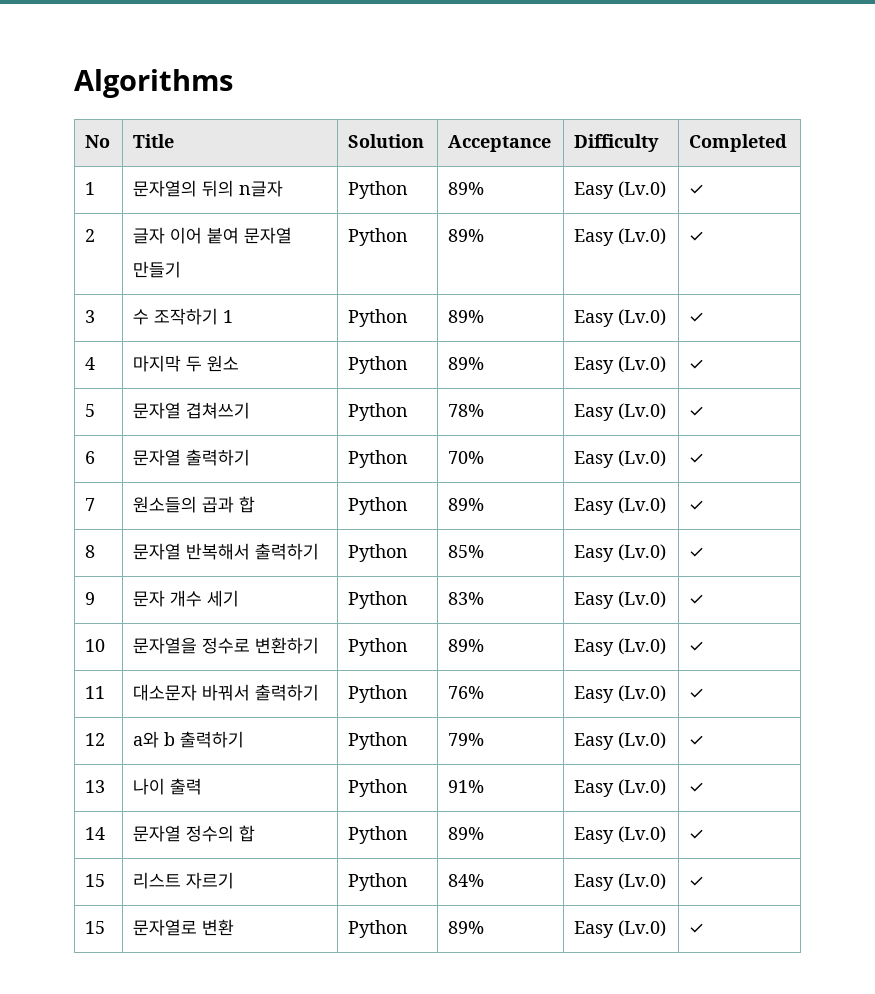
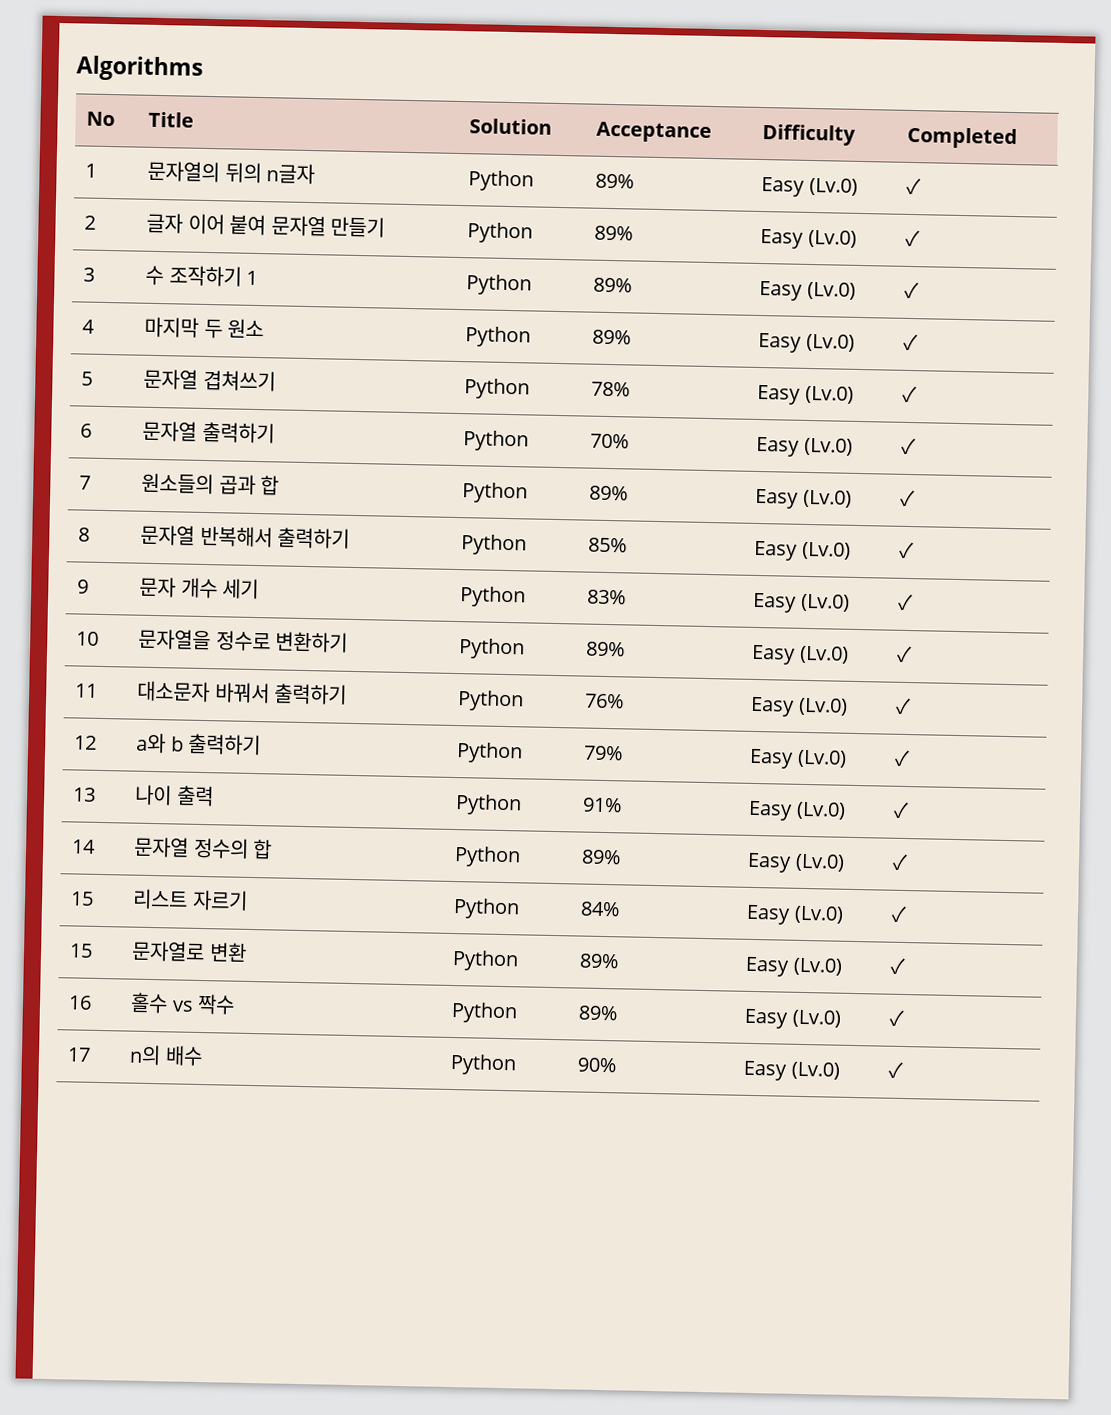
+ 16 | 홀수 vs 짝수 | Python | 89% | Easy (Lv.0) | ✓
+ 17 | n의 배수 | Python | 90% | Easy (Lv.0) | ✓

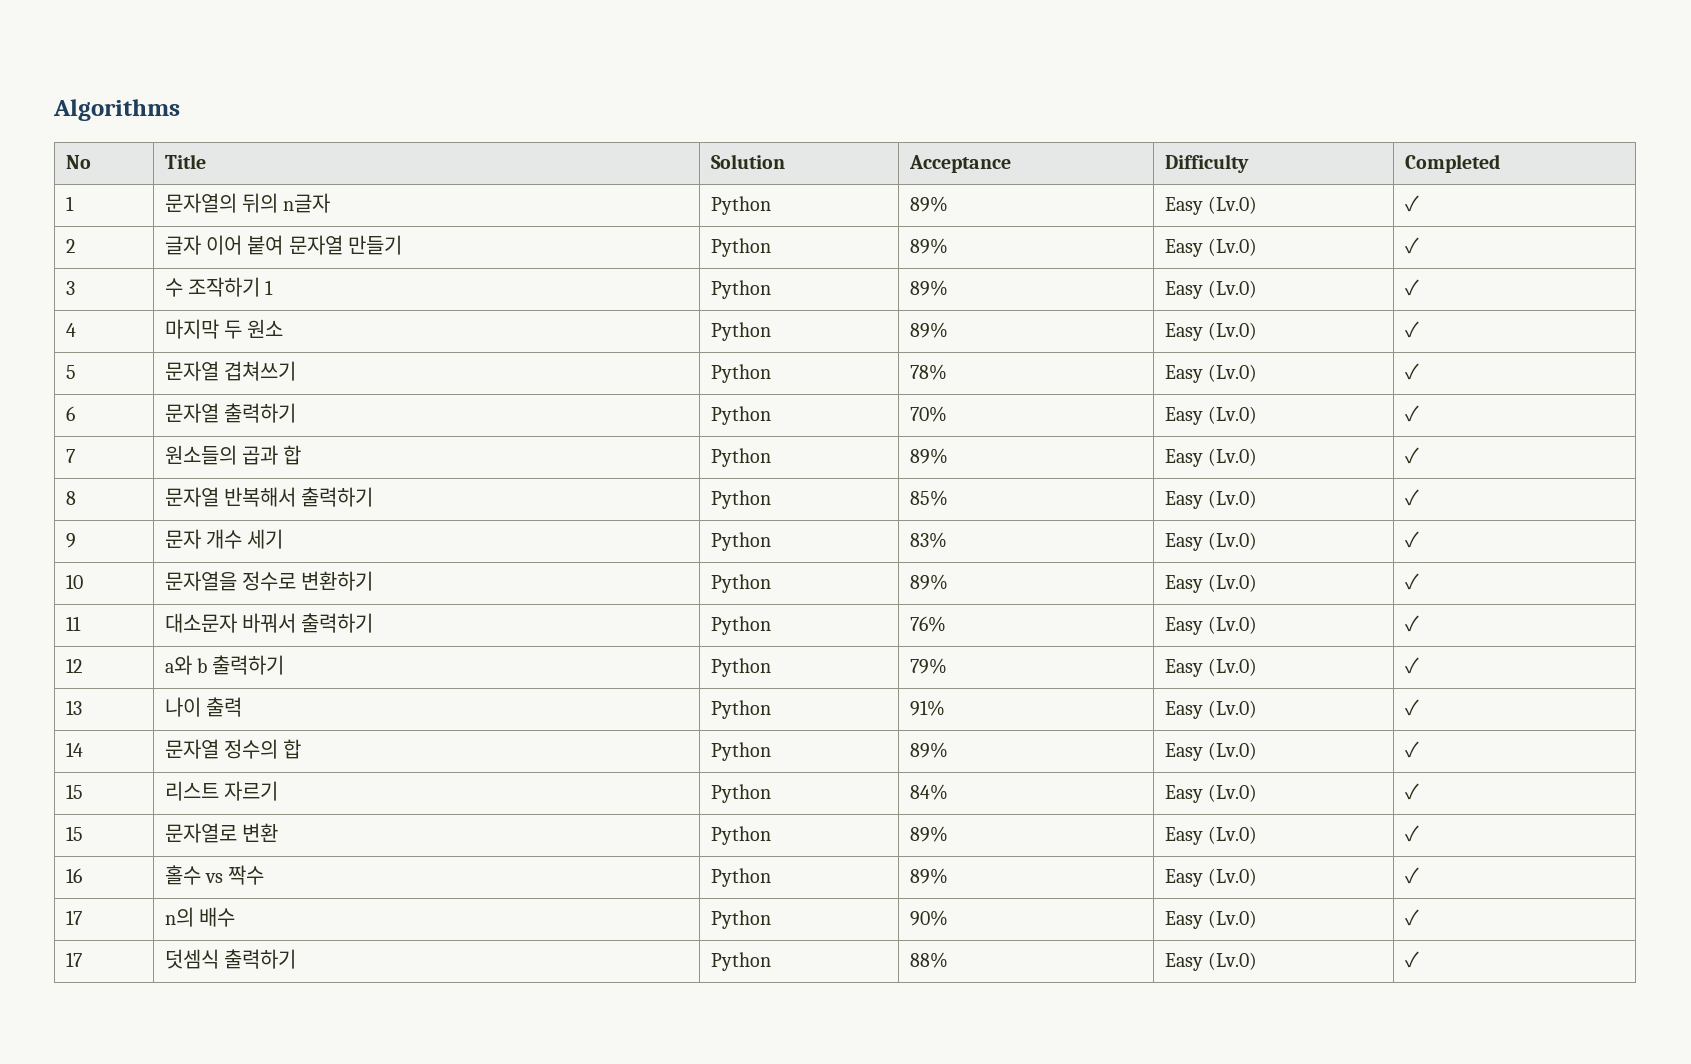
+ 17 | 덧셈식 출력하기 | Python | 88% | Easy (Lv.0) | ✓

